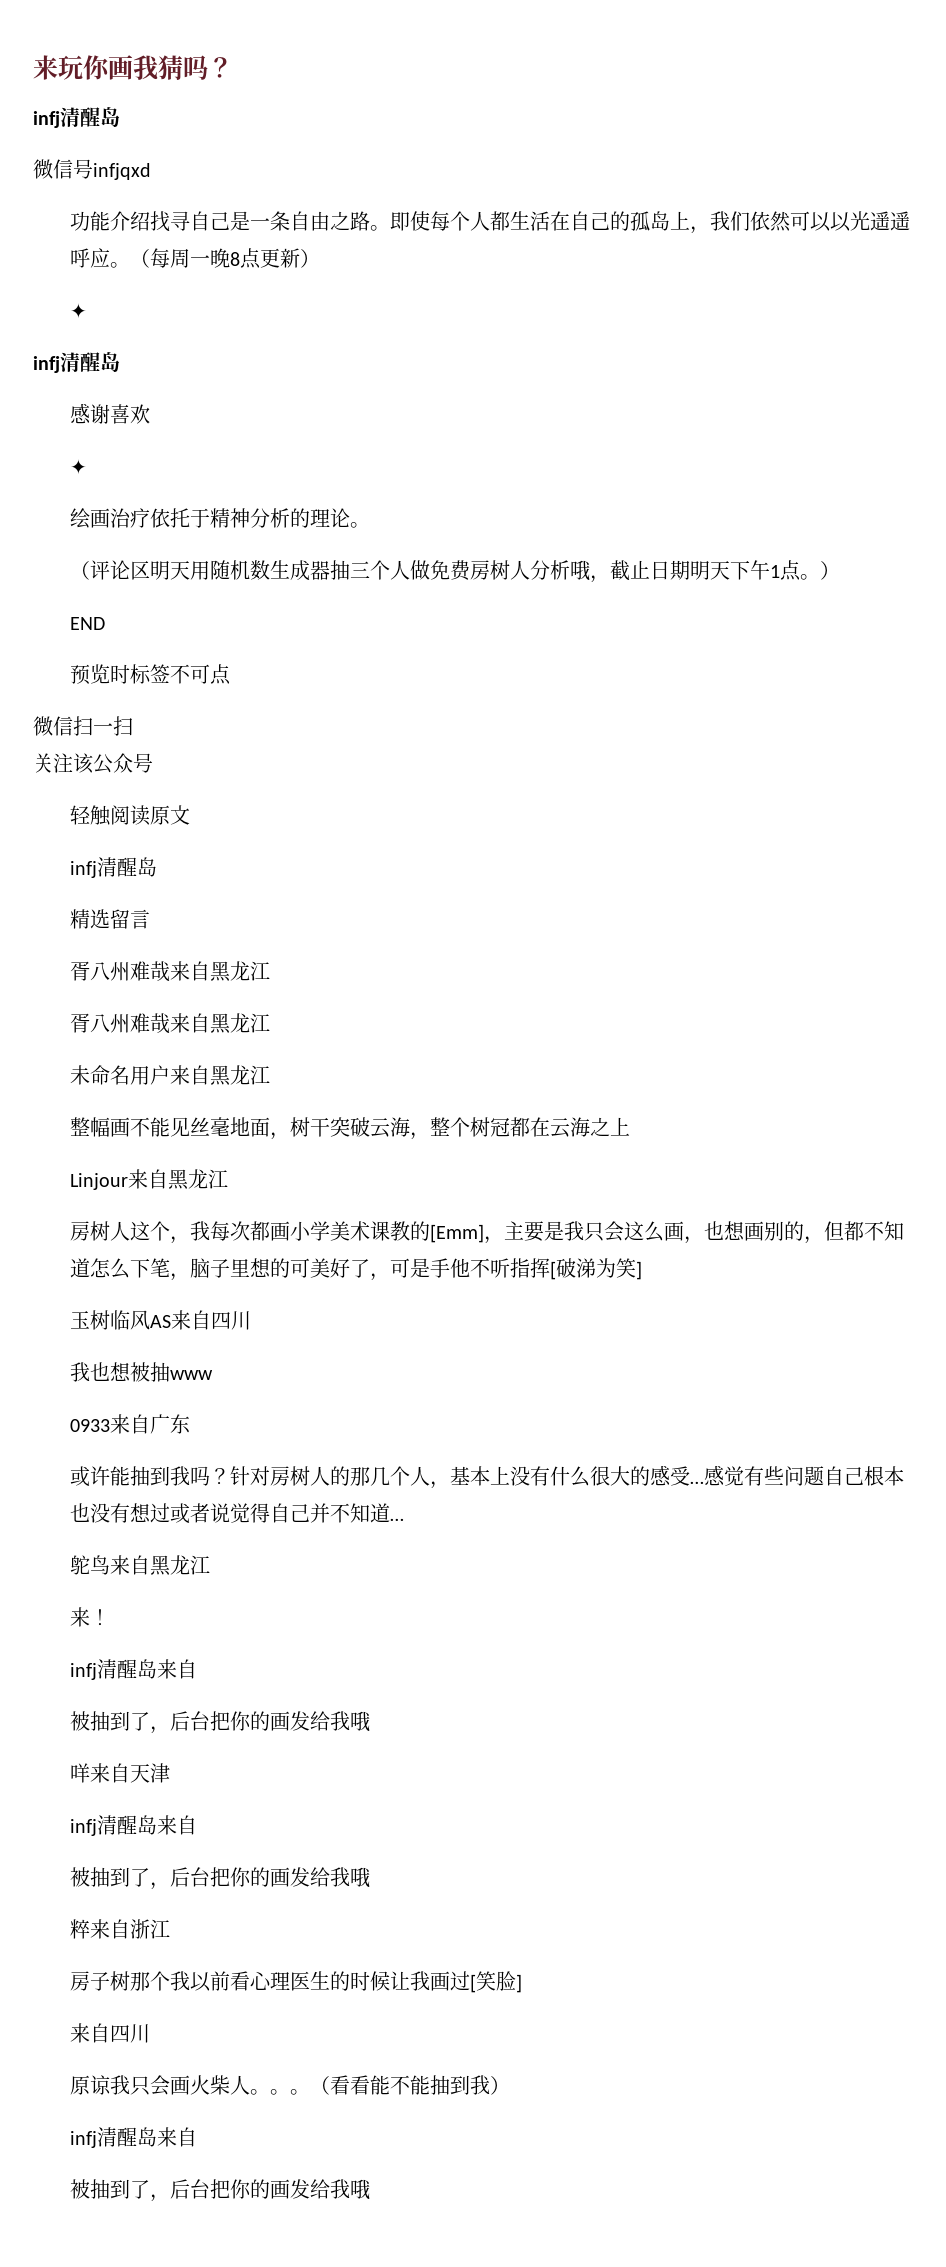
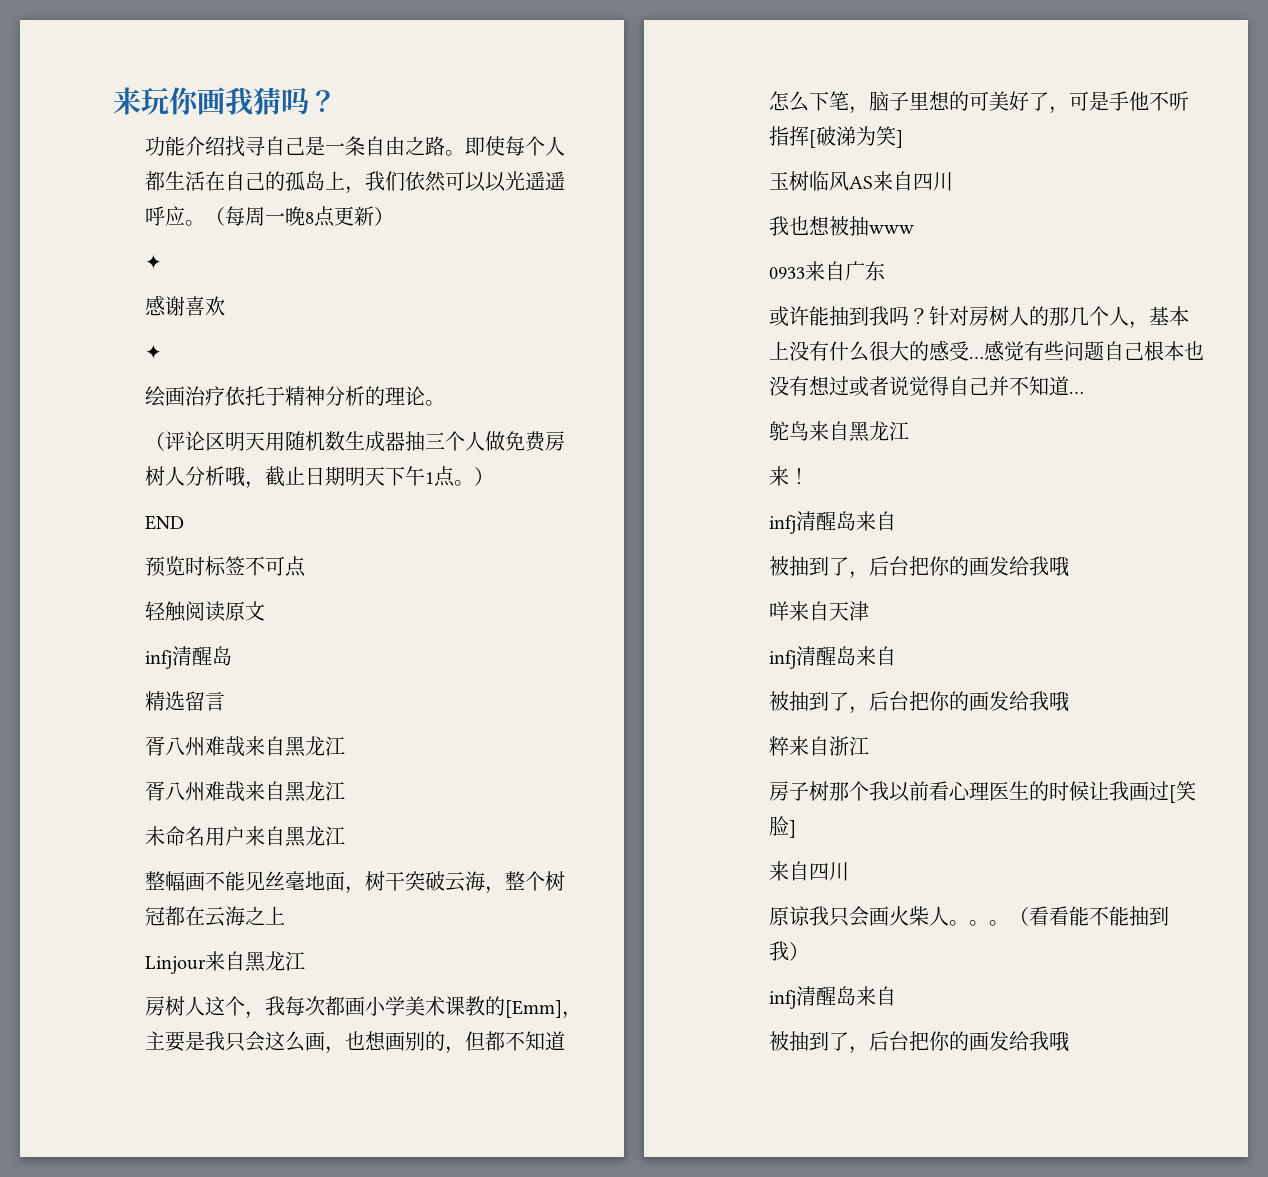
  来玩你画我猜吗？
- infj清醒岛
- 微信号infjqxd
  （每周一晚8点更新）
  ✦
- infj清醒岛
- 微信扫一扫
- 关注该公众号

